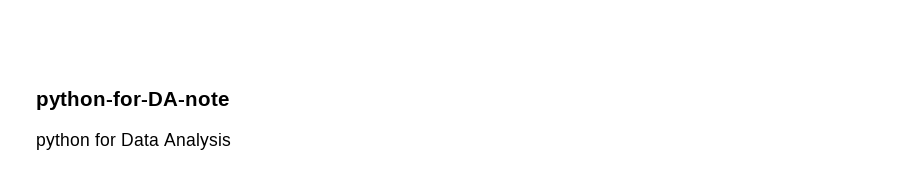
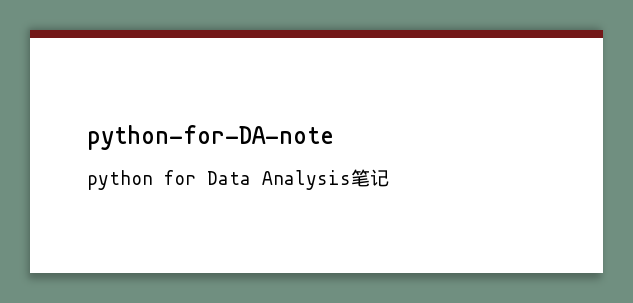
- python for Data Analysis
+ python for Data Analysis笔记

